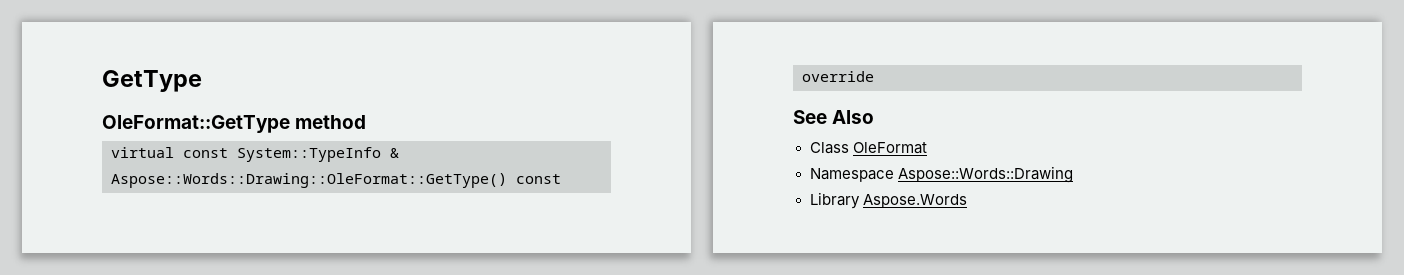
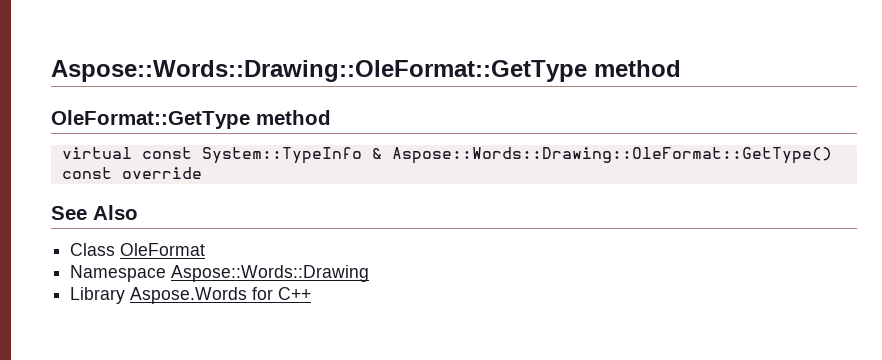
- GetType
+ Aspose::Words::Drawing::OleFormat::GetType method
- Library Aspose.Words
+ Library Aspose.Words for C++

